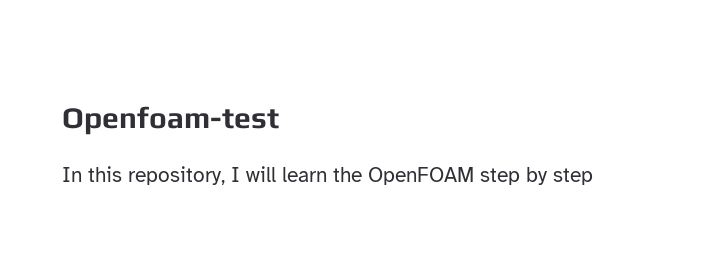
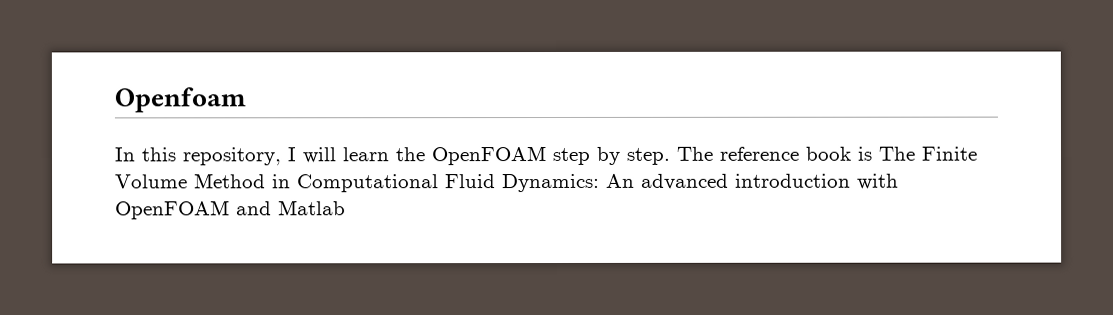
- Openfoam-test
+ Openfoam
- In this repository, I will learn the OpenFOAM step by step
+ In this repository, I will learn the OpenFOAM step by step. The reference book is The Finite Volume Method in Computational Fluid Dynamics: An advanced introduction with OpenFOAM and Matlab

